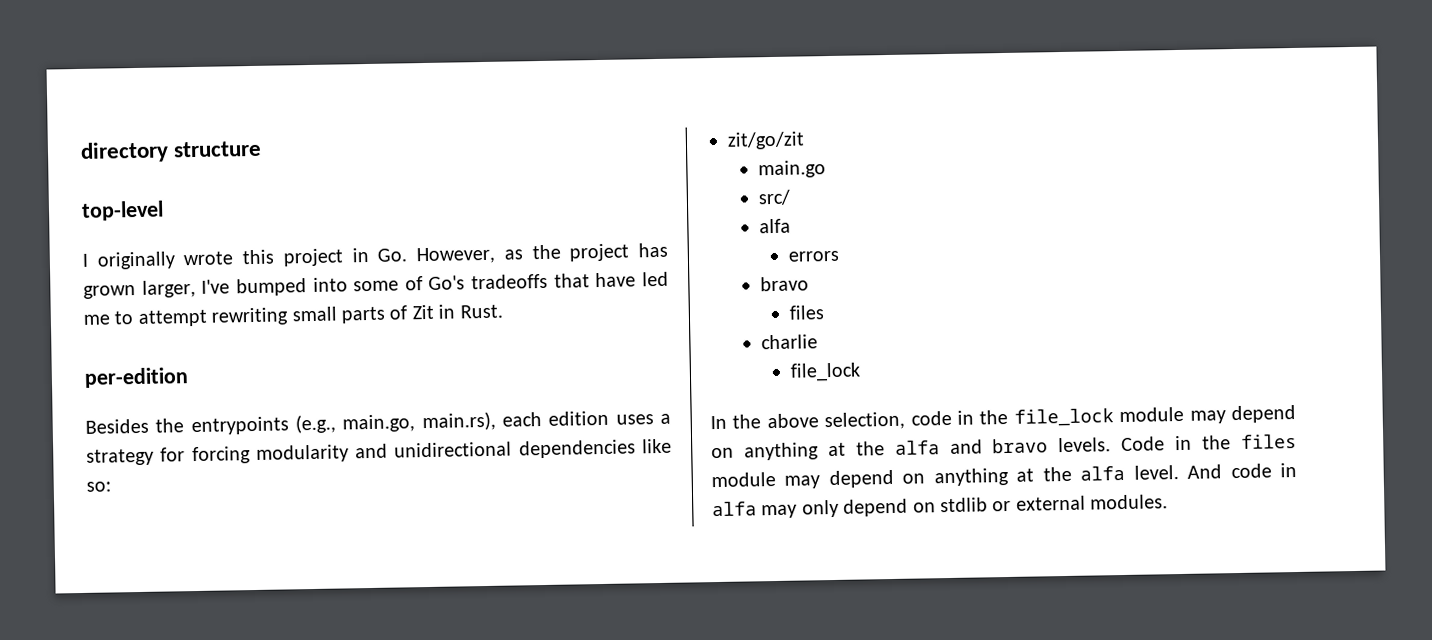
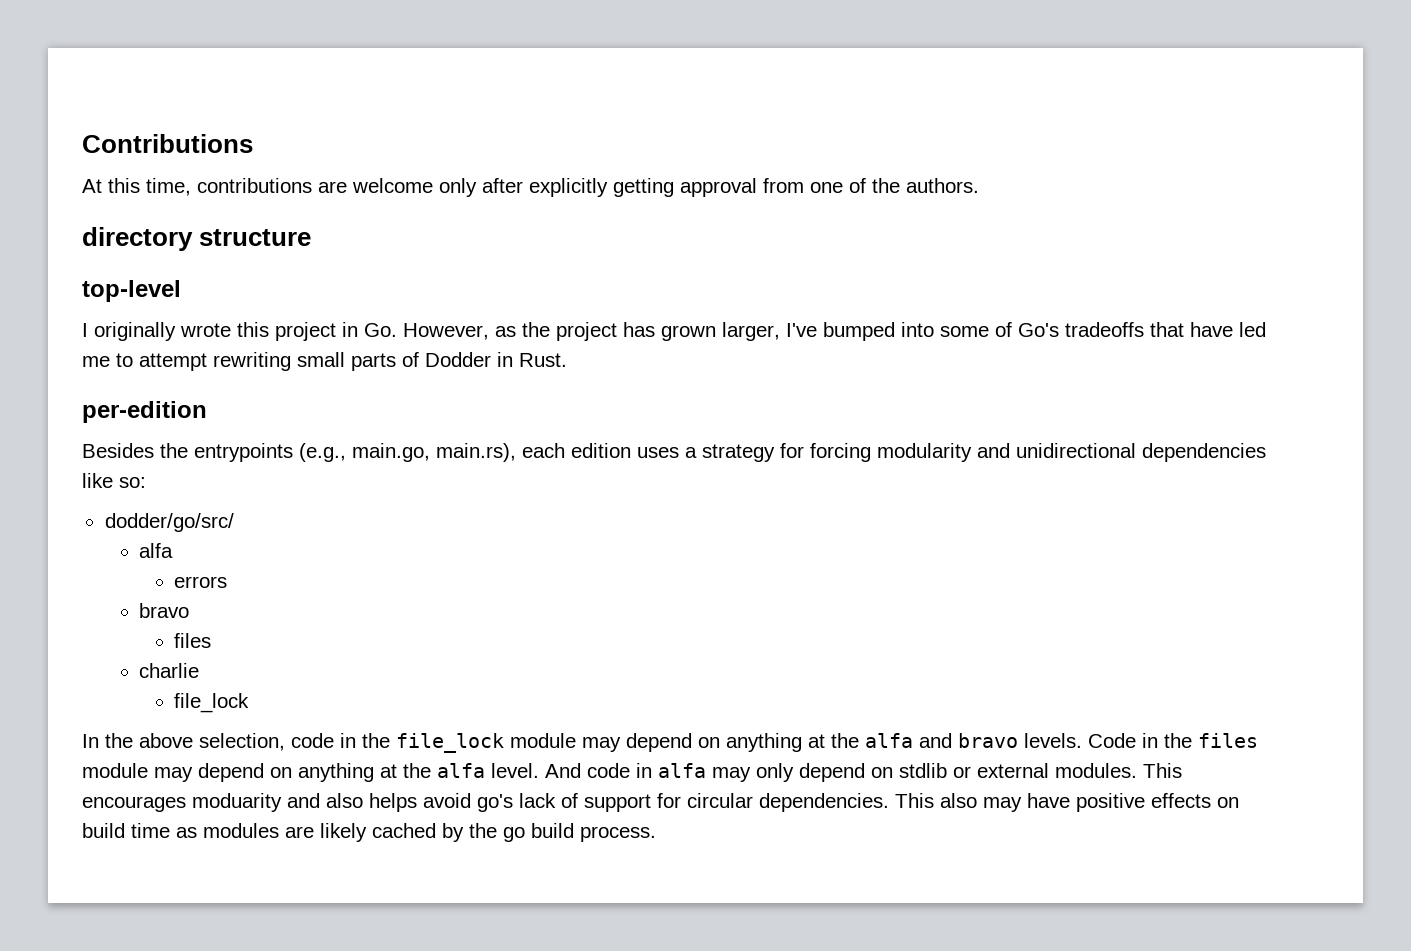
+ Contributions
+ At this time, contributions are welcome only after explicitly getting approval from one of the authors.
- I originally wrote this project in Go. However, as the project has grown larger, I've bumped into some of Go's tradeoffs that have led me to attempt rewriting small parts of Zit in Rust.
+ I originally wrote this project in Go. However, as the project has grown larger, I've bumped into some of Go's tradeoffs that have led me to attempt rewriting small parts of Dodder in Rust.
- zit/go/zit
- main.go
- src/
+ dodder/go/src/
+ This encourages moduarity and also helps avoid go's lack of support for circular dependencies. This also may have positive effects on build time as modules are likely cached by the go build process.

